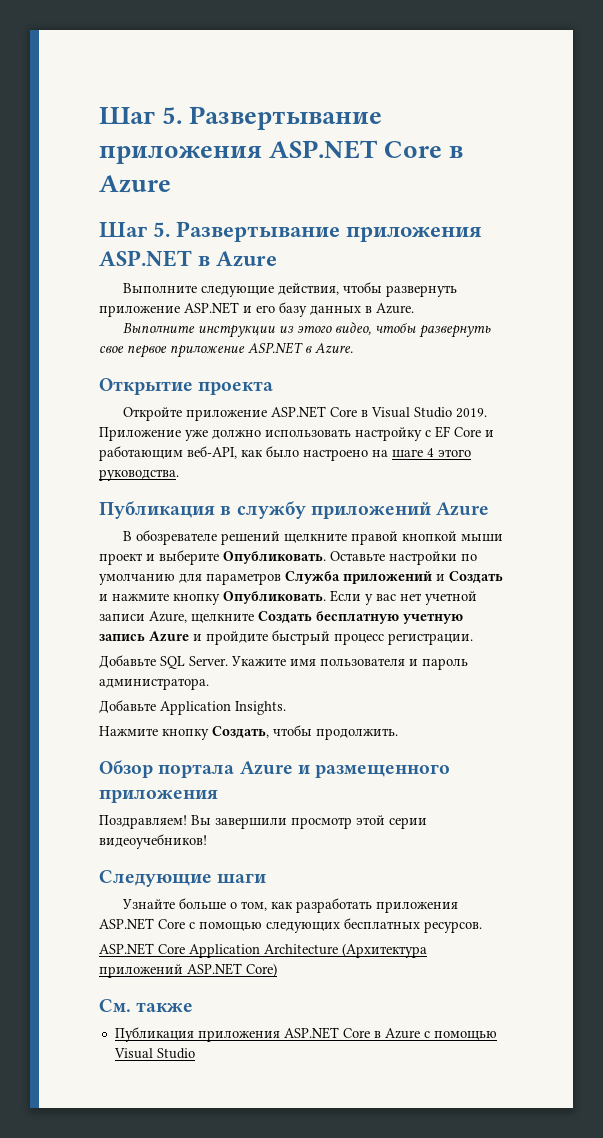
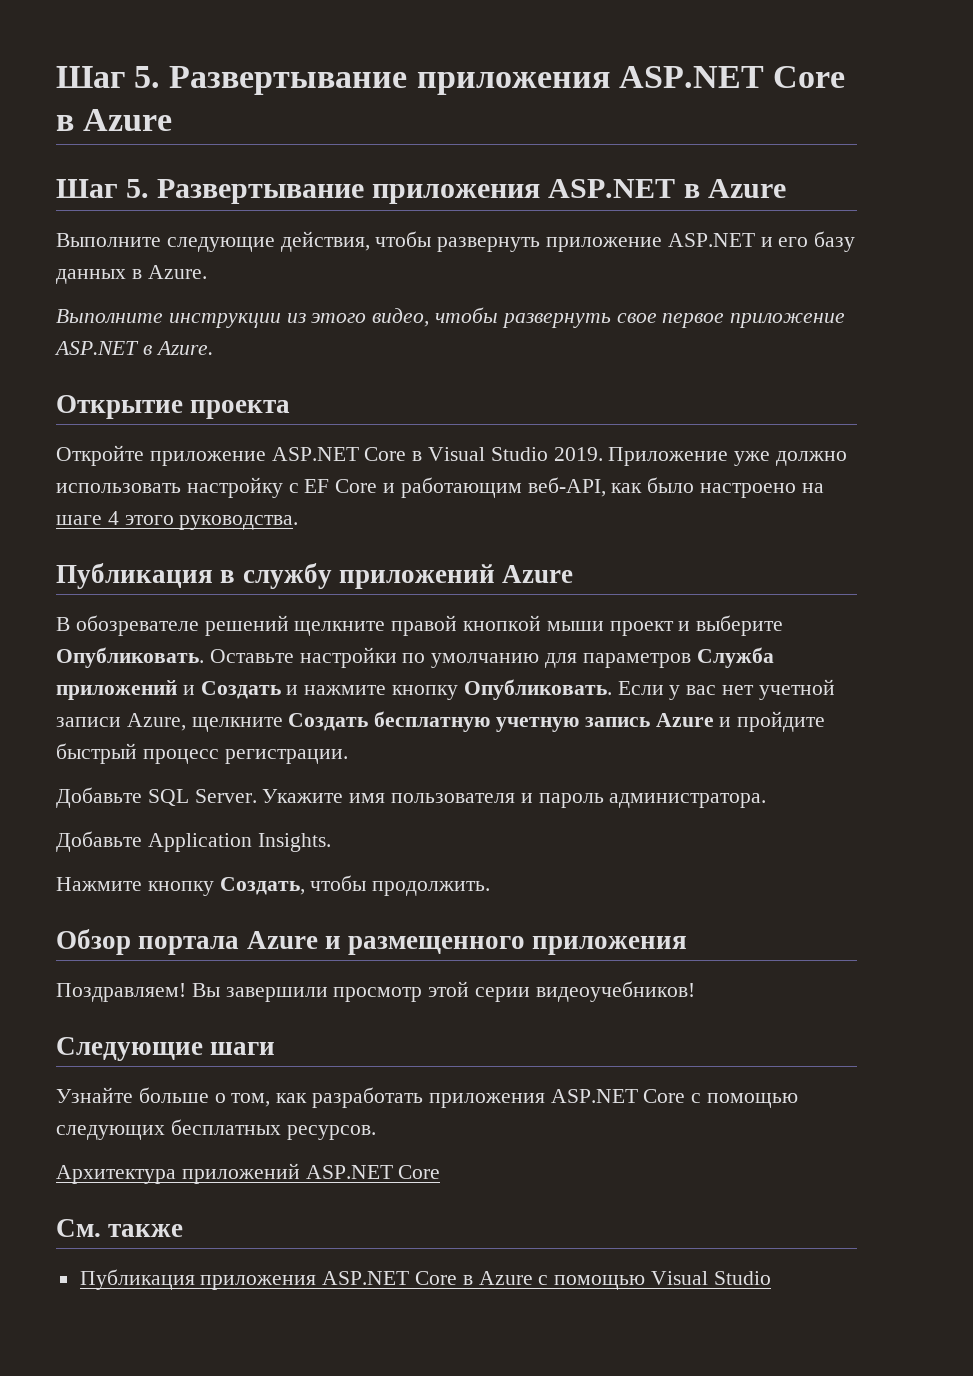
- ASP.NET Core Application Architecture (Архитектура приложений ASP.NET Core)
+ Архитектура приложений ASP.NET Core

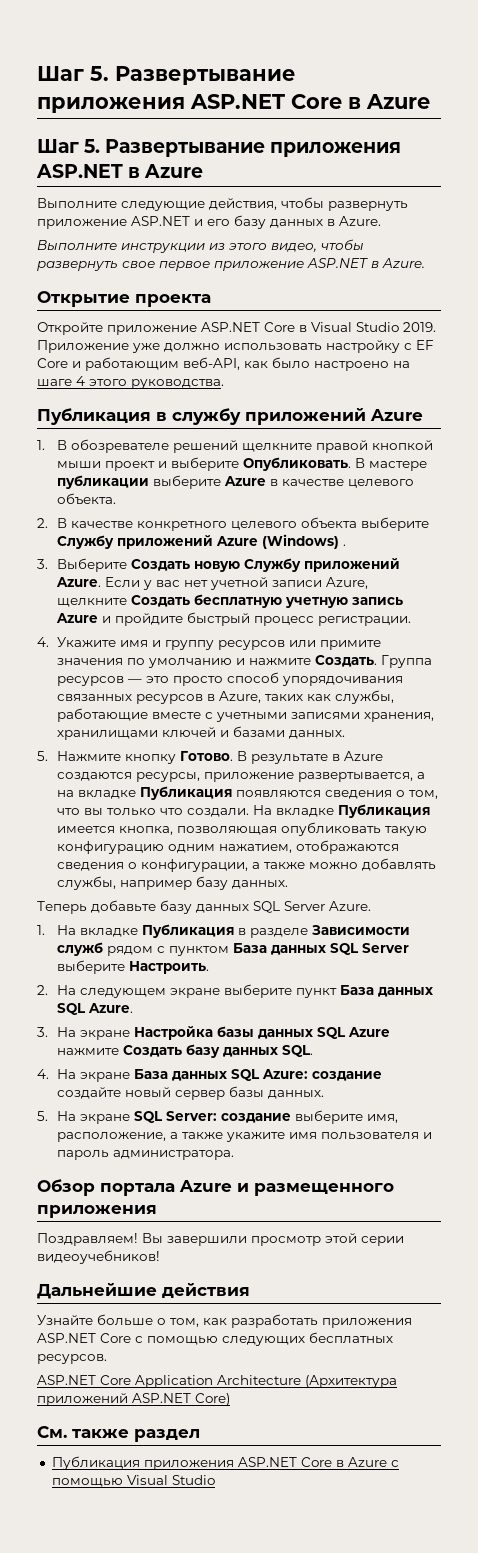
- В обозревателе решений щелкните правой кнопкой мыши проект и выберите Опубликовать.
+ 1. В обозревателе решений щелкните правой кнопкой мыши проект и выберите Опубликовать.
- Оставьте настройки по умолчанию для параметров Служба приложений и Создать и нажмите кнопку Опубликовать.
+ В мастере публикации выберите Azure в качестве целевого объекта.
+ 2. В качестве конкретного целевого объекта выберите Службу приложений Azure (Windows) .
+ 3. Выберите Создать новую Службу приложений Azure.
- Добавьте SQL Server. Укажите имя пользователя и пароль администратора.
+ 4. Укажите имя и группу ресурсов или примите значения по умолчанию и нажмите Создать. Группа ресурсов — это просто способ упорядочивания связанных ресурсов в Azure, таких как службы, работающие вместе с учетными записями хранения, хранилищами ключей и базами данных.
+ 5. Нажмите кнопку Готово. В результате в Azure создаются ресурсы, приложение развертывается, а на вкладке Публикация появляются сведения о том, что вы только что создали. На вкладке Публикация имеется кнопка, позволяющая опубликовать такую конфигурацию одним нажатием, отображаются сведения о конфигурации, а также можно добавлять службы, например базу данных.
+ Теперь добавьте базу данных SQL Server Azure.
+ 1. На вкладке Публикация в разделе Зависимости служб рядом с пунктом База данных SQL Server выберите Настроить.
+ 2. На следующем экране выберите пункт База данных SQL Azure.
+ 3. На экране Настройка базы данных SQL Azure нажмите Создать базу данных SQL.
+ 4. На экране База данных SQL Azure: создание создайте новый сервер базы данных.
+ 5. На экране SQL Server: создание выберите имя, расположение, а также укажите имя пользователя и пароль администратора.
- Добавьте Application Insights.
- Нажмите кнопку Создать, чтобы продолжить.
- Следующие шаги
+ Дальнейшие действия
- Архитектура приложений ASP.NET Core
+ ASP.NET Core Application Architecture (Архитектура приложений ASP.NET Core)
- См. также
+ См. также раздел

